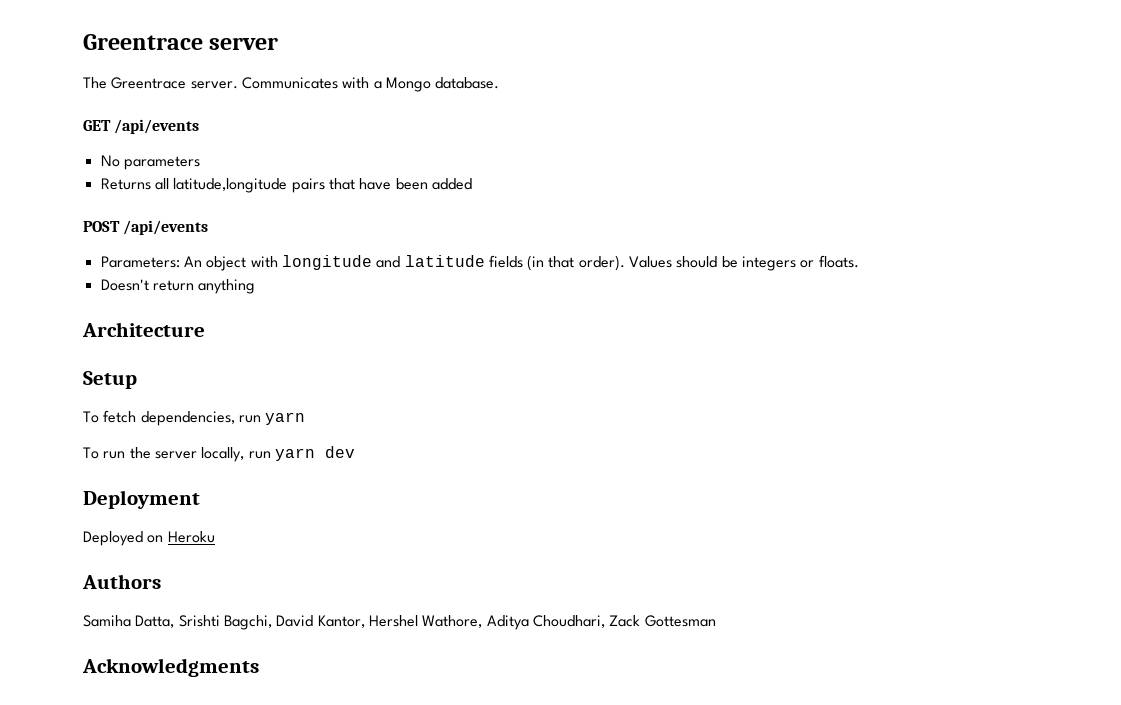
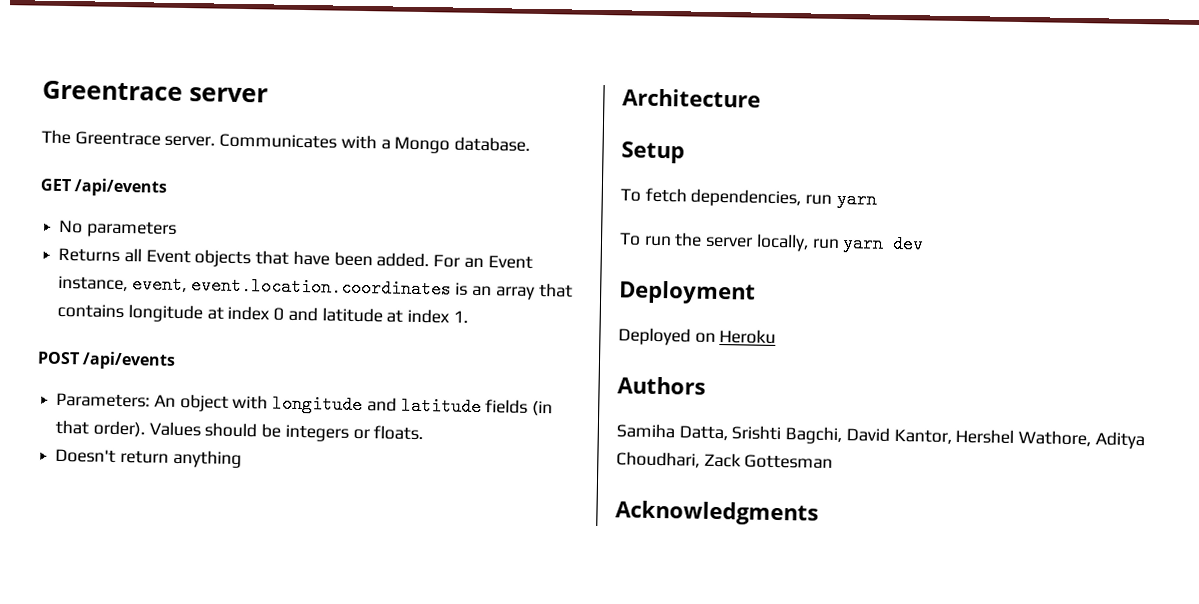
- Returns all latitude,longitude pairs that have been added
+ Returns all Event objects that have been added. For an Event instance, event, event.location.coordinates is an array that contains longitude at index 0 and latitude at index 1.

